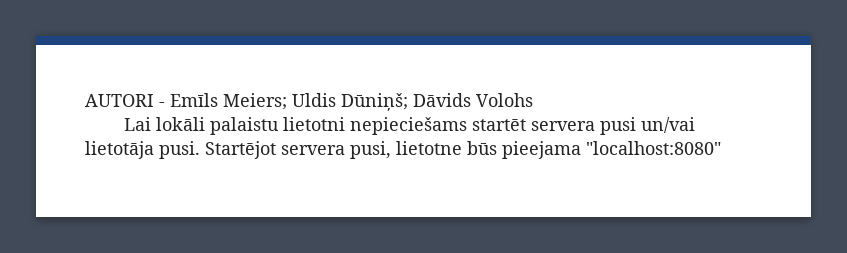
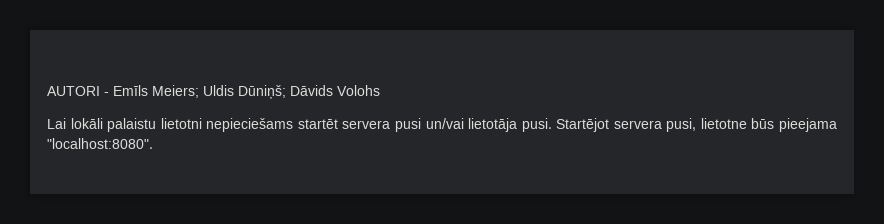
- Startējot servera pusi, lietotne būs pieejama "localhost:8080"
+ Startējot servera pusi, lietotne būs pieejama "localhost:8080".

